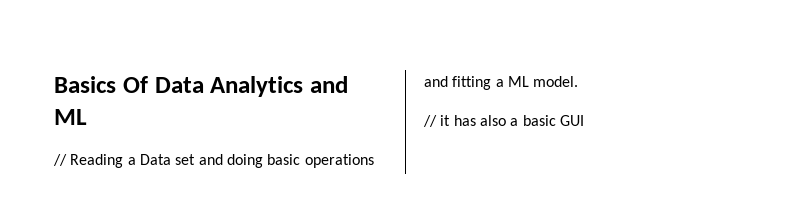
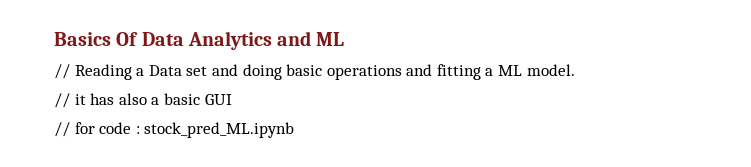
+ // for code : stock_pred_ML.ipynb

